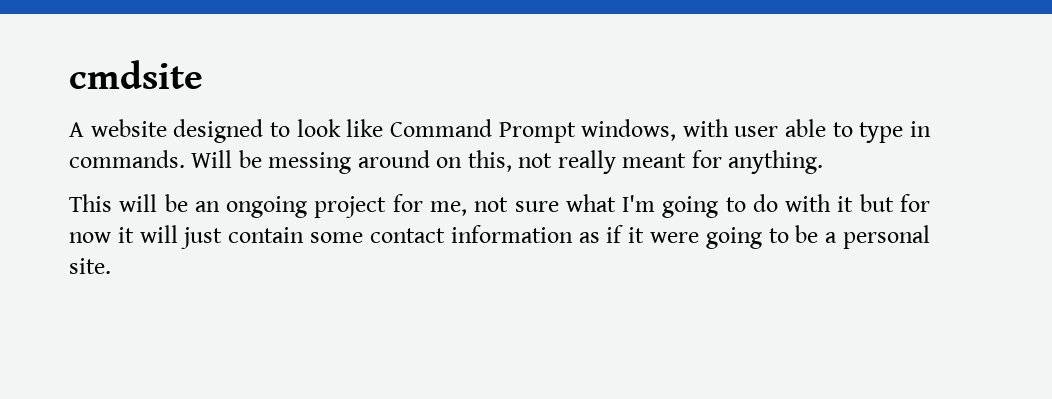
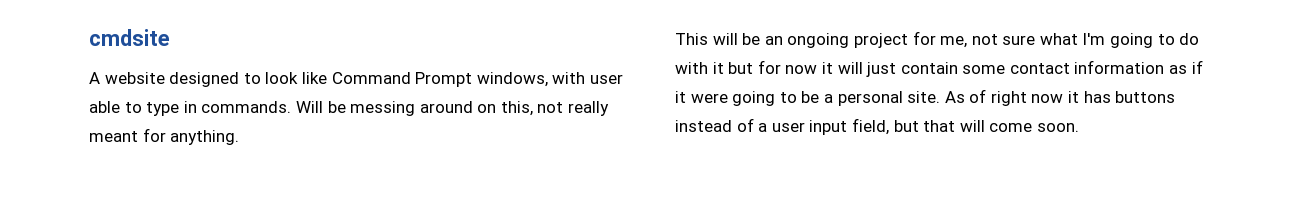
+ As of right now it has buttons instead of a user input field, but that will come soon.

